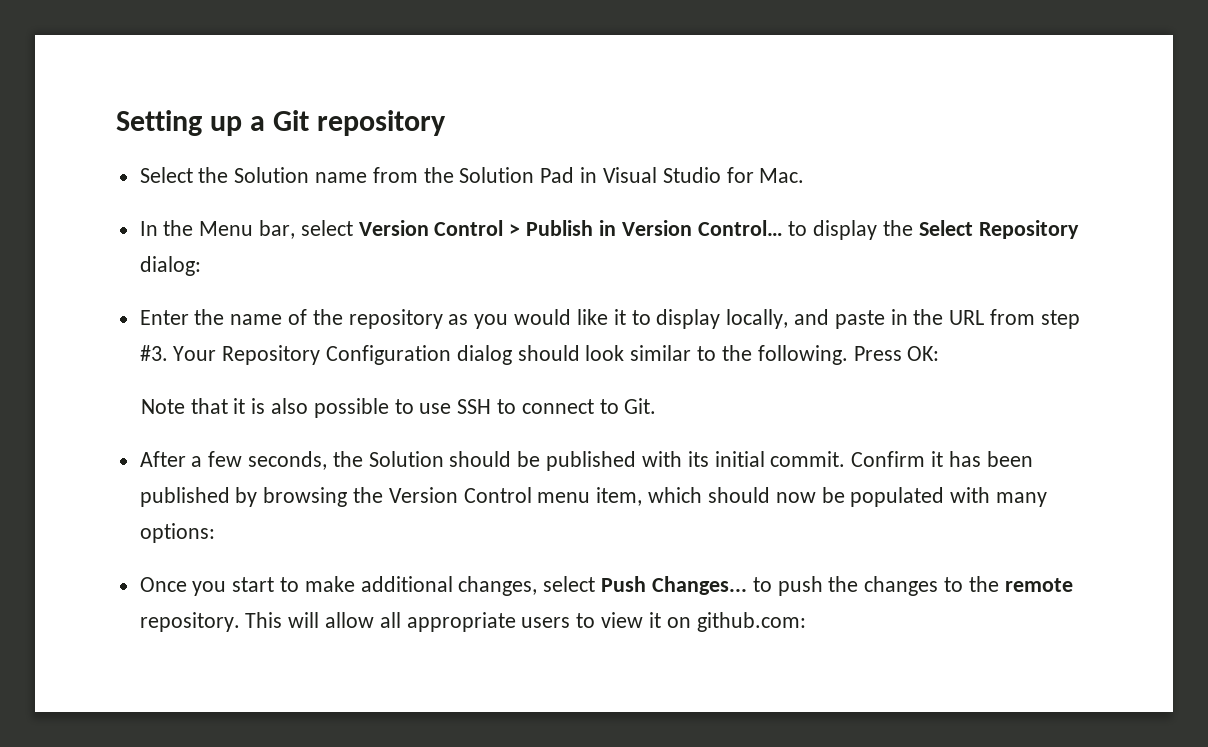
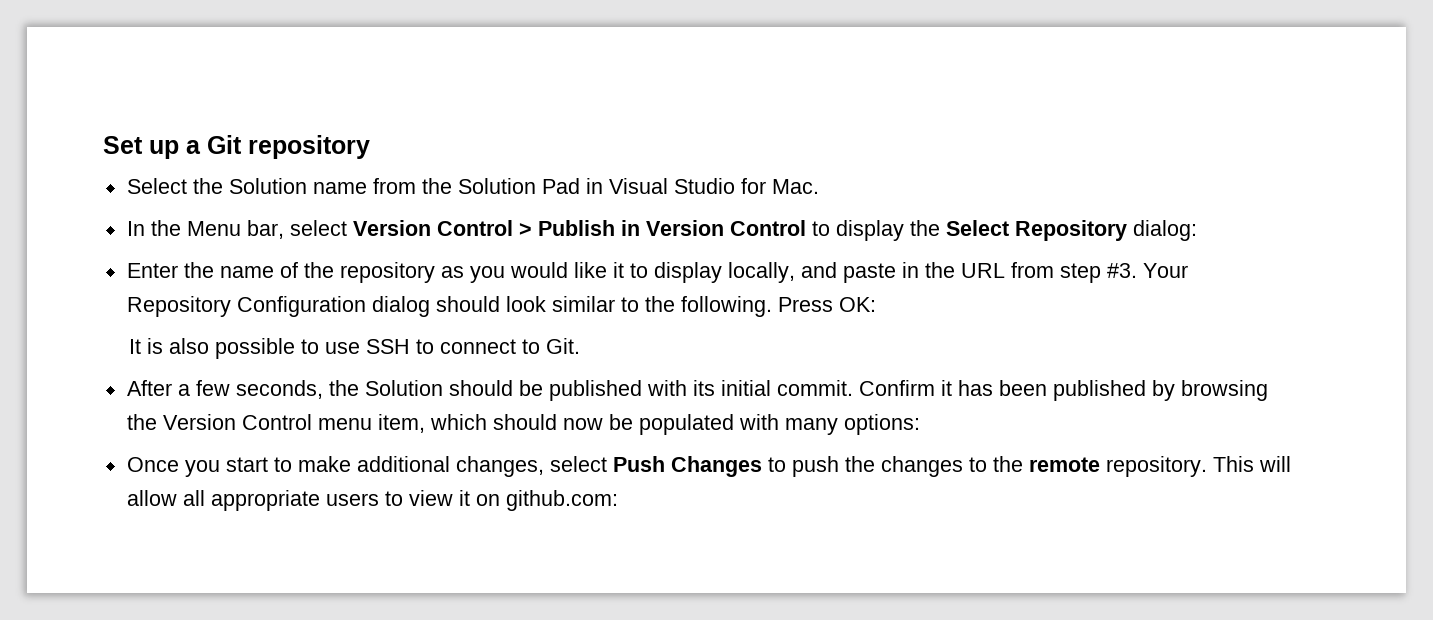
- Setting up a Git repository
+ Set up a Git repository
- In the Menu bar, select Version Control > Publish in Version Control… to display the Select Repository dialog:
+ In the Menu bar, select Version Control > Publish in Version Control to display the Select Repository dialog:
- Note that it is also possible to use SSH to connect to Git.
+ It is also possible to use SSH to connect to Git.
- Once you start to make additional changes, select Push Changes... to push the changes to the remote repository.
+ Once you start to make additional changes, select Push Changes to push the changes to the remote repository.

